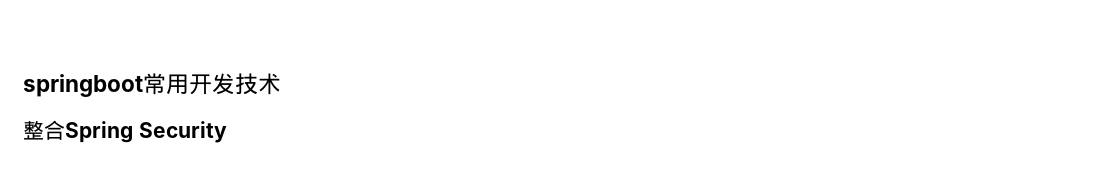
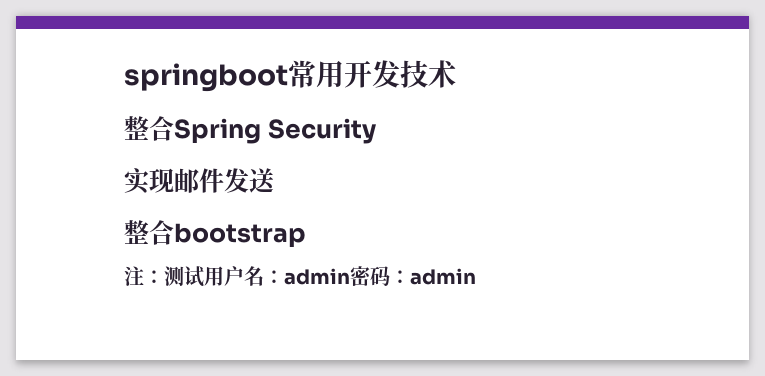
+ 实现邮件发送
+ 整合bootstrap
+ 注：测试用户名：admin密码：admin

